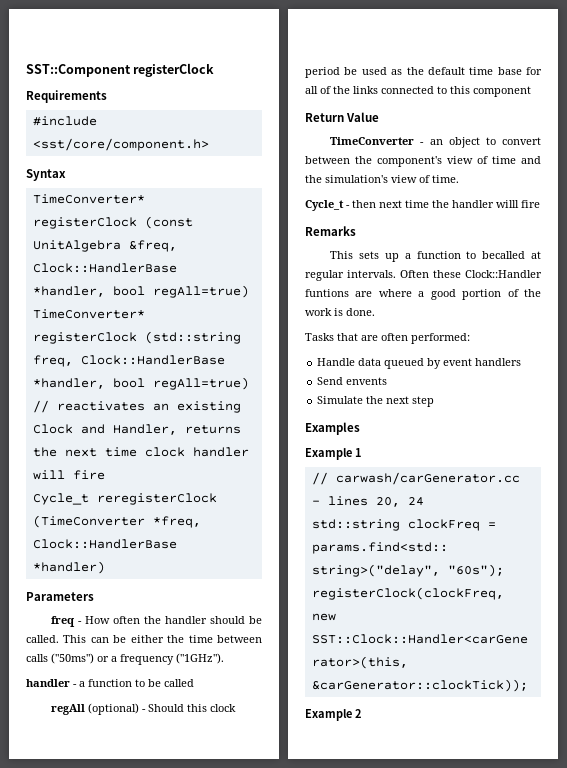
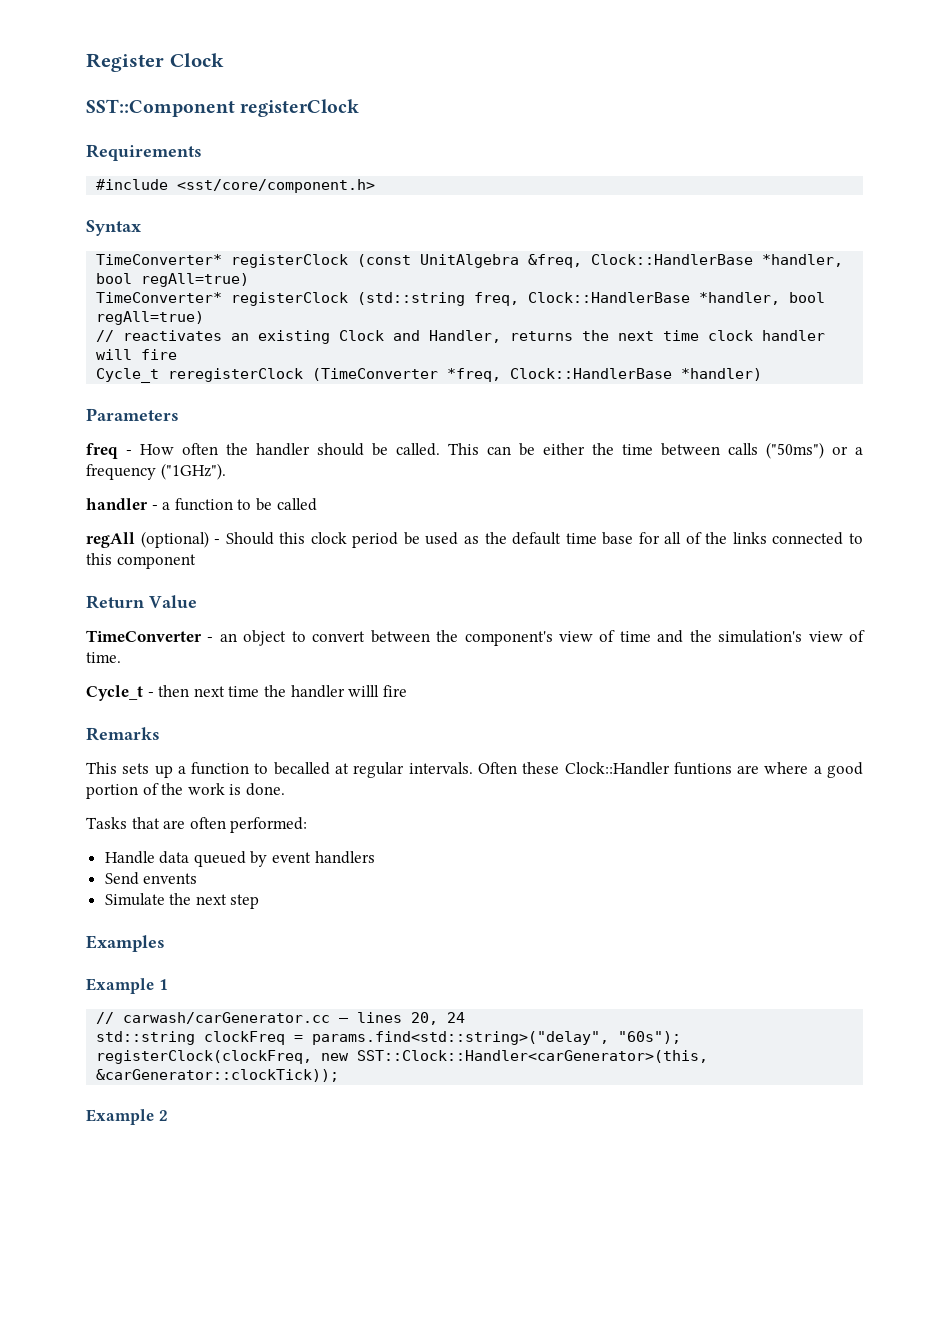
+ Register Clock

